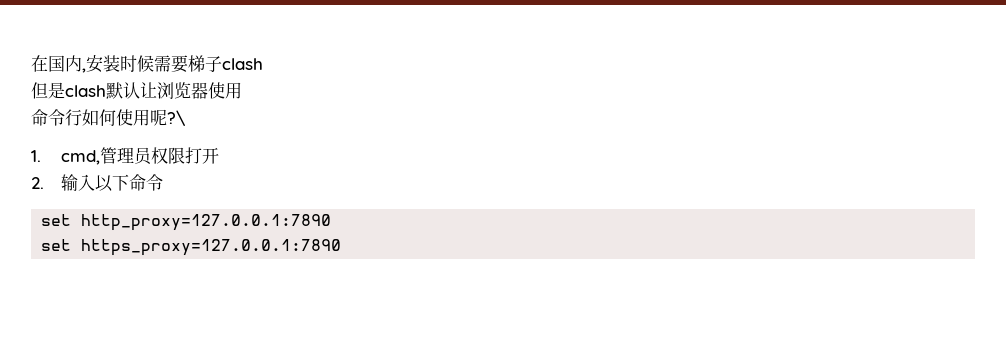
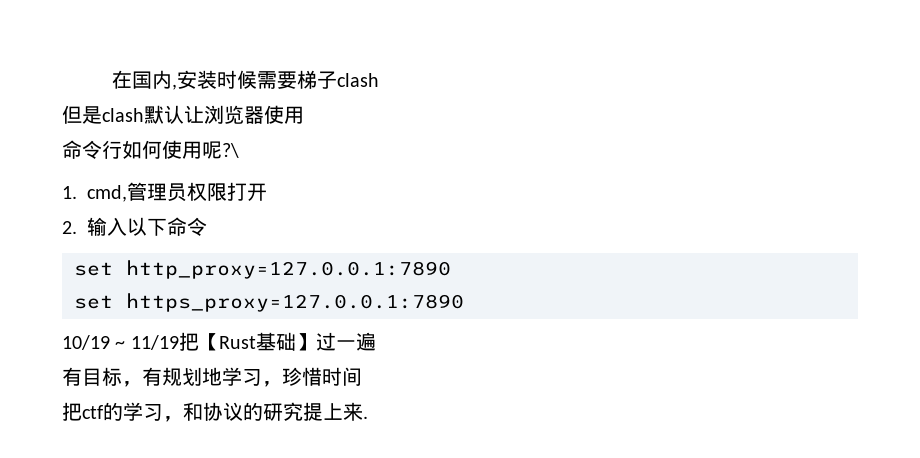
+ 10/19 ~ 11/19把【Rust基础】过一遍
+ 有目标，有规划地学习，珍惜时间
+ 把ctf的学习，和协议的研究提上来.

